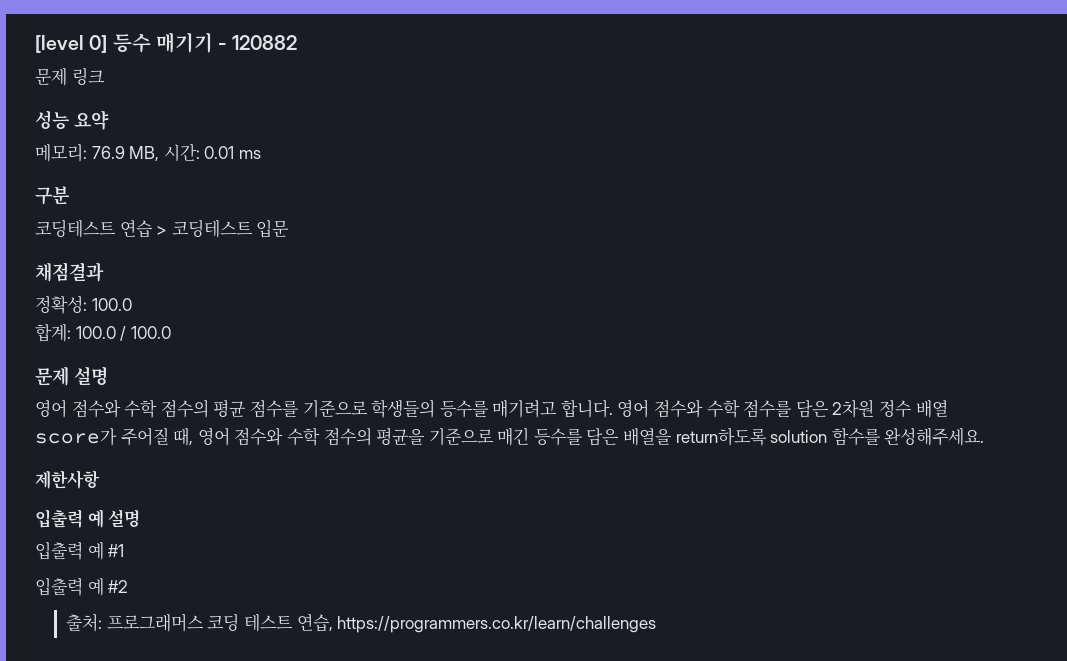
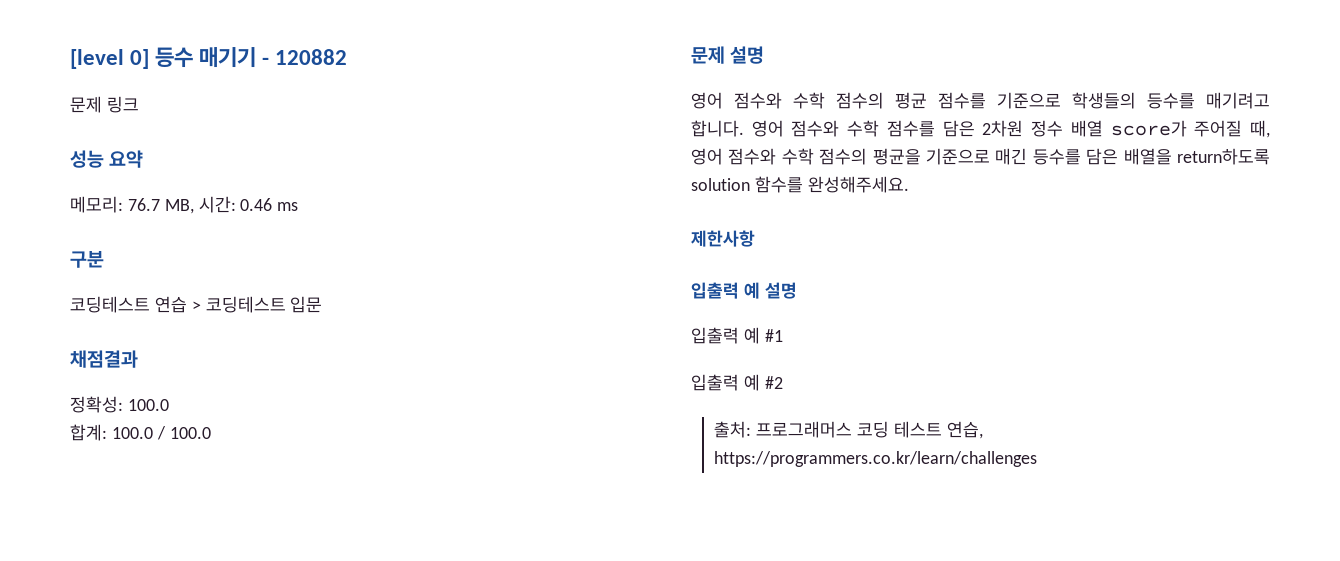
- 메모리: 76.9 MB, 시간: 0.01 ms
+ 메모리: 76.7 MB, 시간: 0.46 ms

